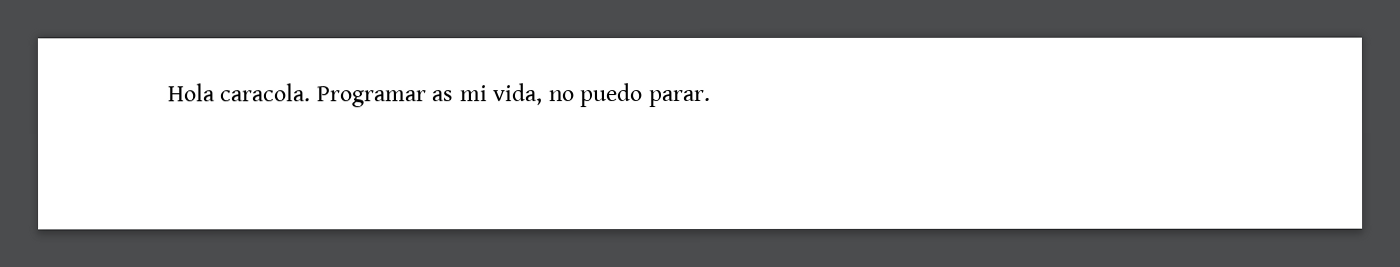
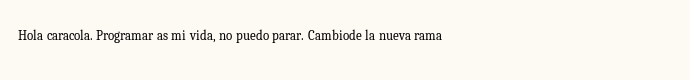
+ Cambiode la nueva rama

